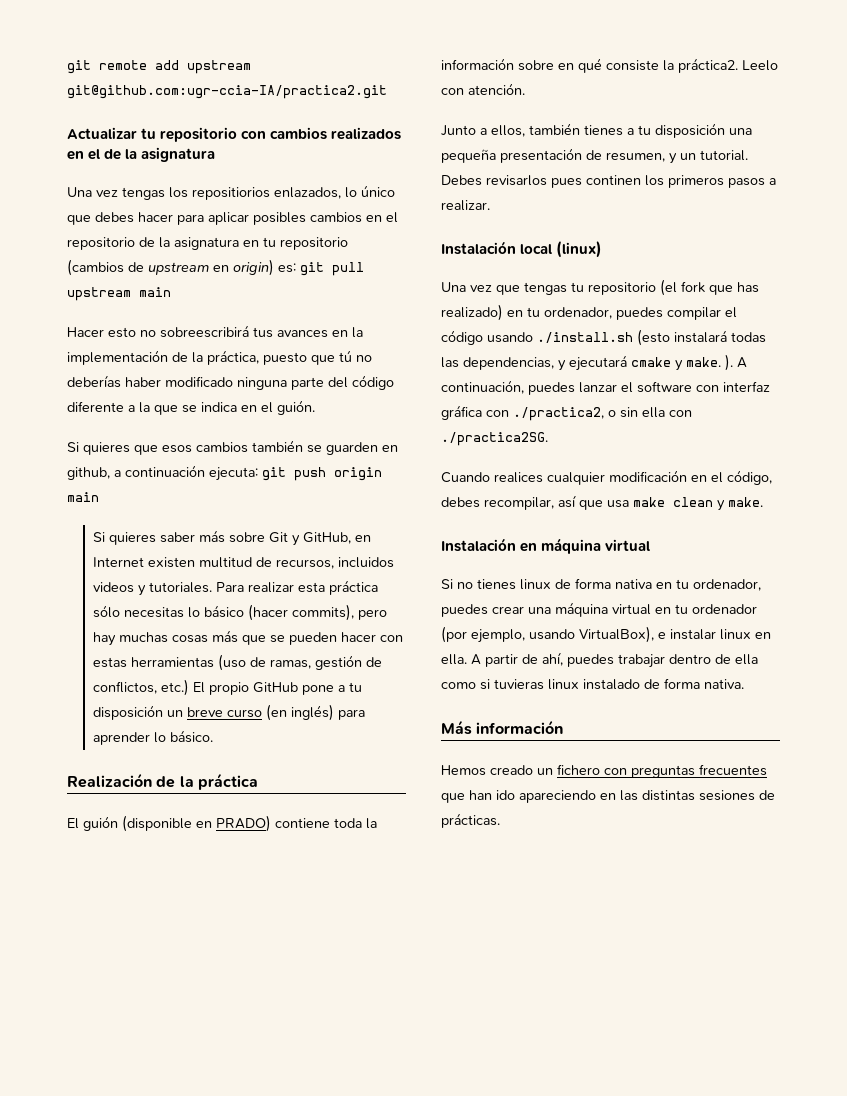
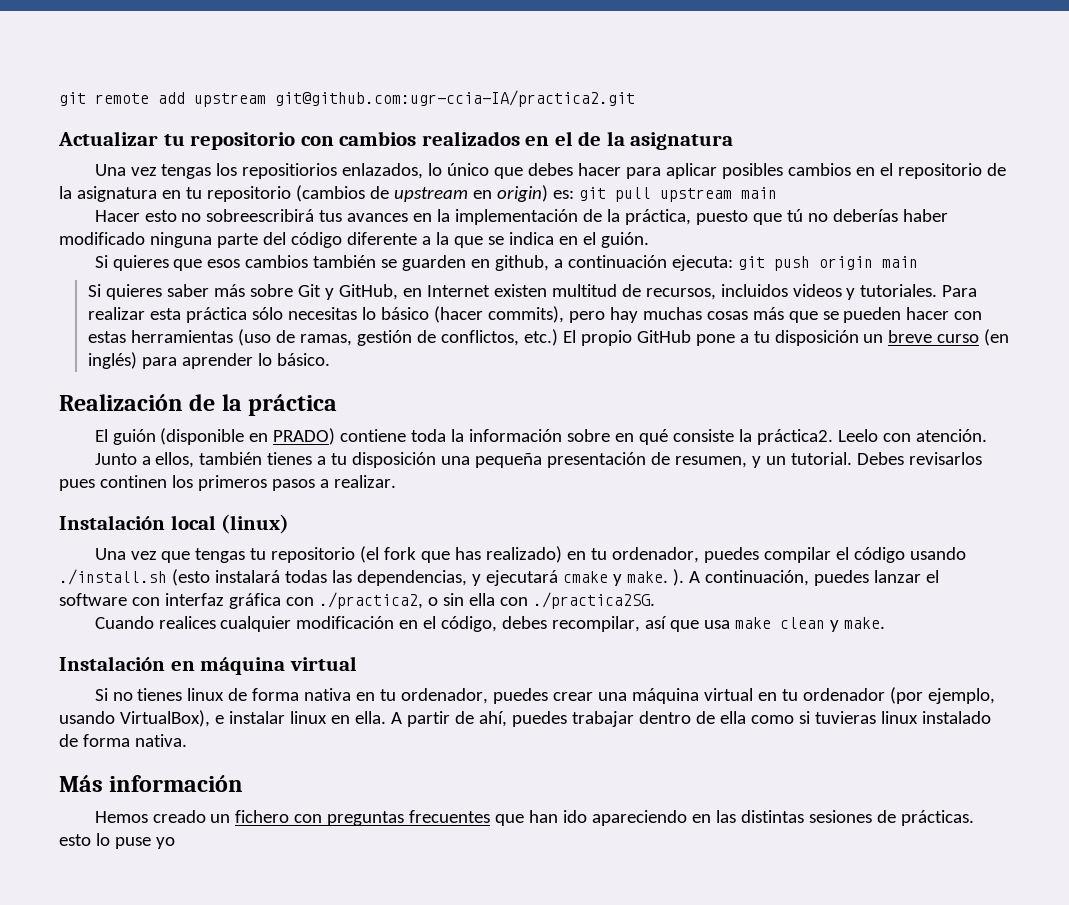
- Hemos creado un fichero con preguntas frecuentes que han ido apareciendo en las distintas sesiones de prácticas.
+ Hemos creado un fichero con preguntas frecuentes que han ido apareciendo en las distintas sesiones de prácticas. esto lo puse yo

